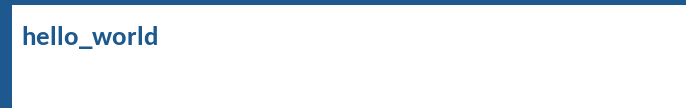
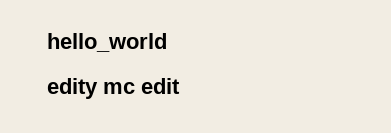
+ edity mc edit

